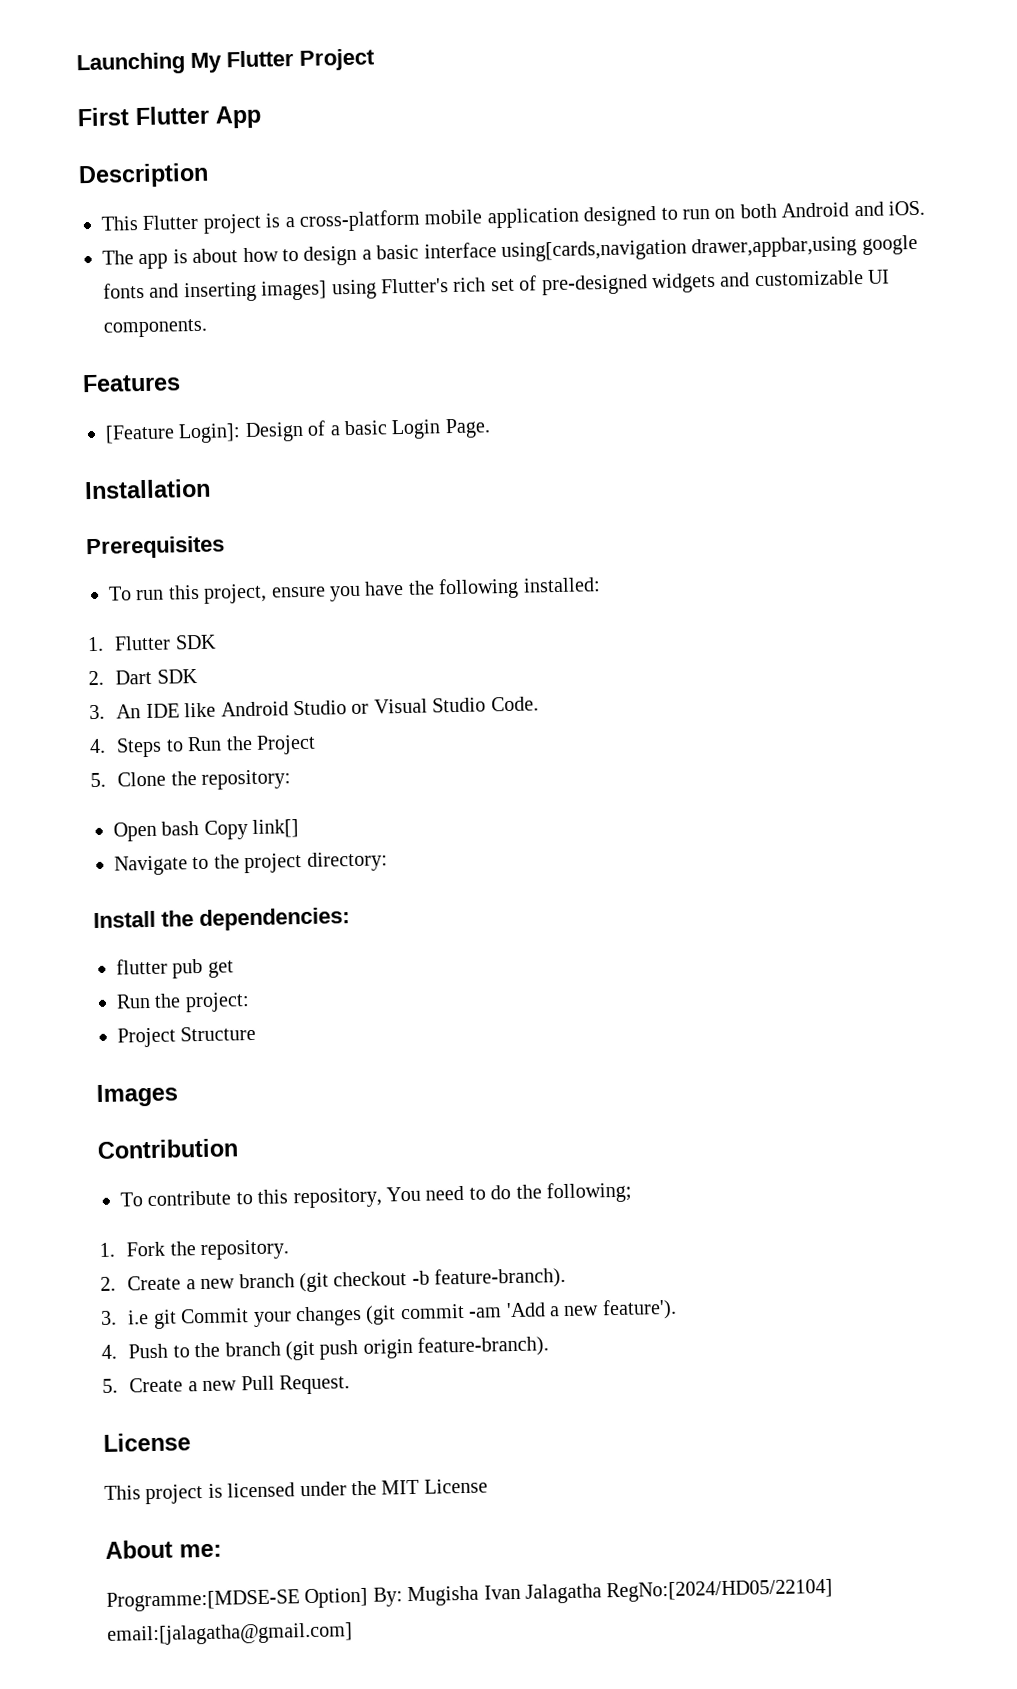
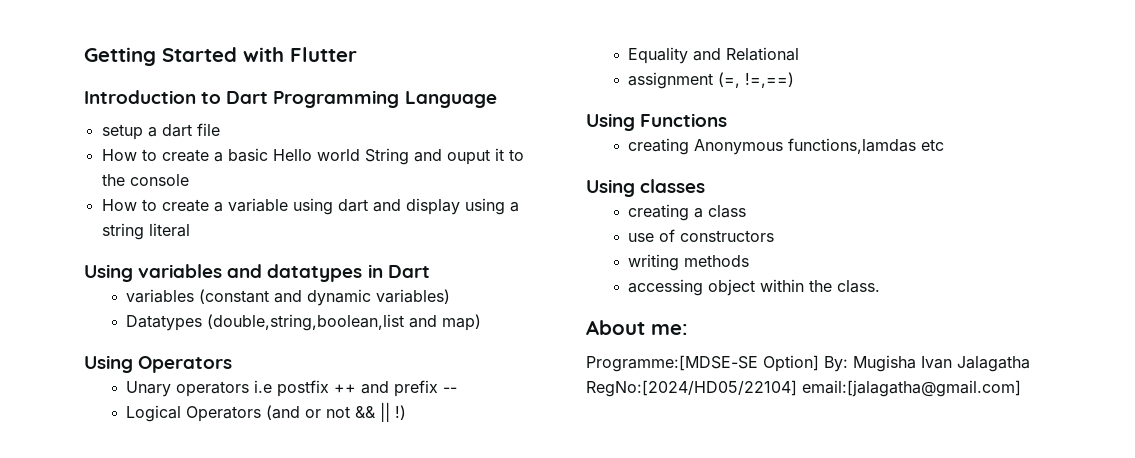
- Launching My Flutter Project
- First Flutter App
- Description
- This Flutter project is a cross-platform mobile application designed to run on both Android and iOS.
- The app is about how to design a basic interface using[cards,navigation drawer,appbar,using google fonts and inserting images] using Flutter's rich set of pre-designed widgets and customizable UI components.
- Features
- [Feature Login]: Design of a basic Login Page.
- Installation
- Prerequisites
- To run this project, ensure you have the following installed:
- 1. Flutter SDK
- 2. Dart SDK
- 3. An IDE like Android Studio or Visual Studio Code.
- 4. Steps to Run the Project
- 5. Clone the repository:
- Open bash Copy link[]
- Navigate to the project directory:
- Install the dependencies:
- flutter pub get
- Run the project:
- Project Structure
- Images
- Contribution
- To contribute to this repository, You need to do the following;
- 1. Fork the repository.
- 2. Create a new branch (git checkout -b feature-branch).
- 3. i.e git Commit your changes (git commit -am 'Add a new feature').
- 4. Push to the branch (git push origin feature-branch).
- 5. Create a new Pull Request.
- License
- This project is licensed under the MIT License
+ Getting Started with Flutter
+ Introduction to Dart Programming Language
+ setup a dart file
+ How to create a basic Hello world String and ouput it to the console
+ How to create a variable using dart and display using a string literal
+ Using variables and datatypes in Dart
+ variables (constant and dynamic variables)
+ Datatypes (double,string,boolean,list and map)
+ Using Operators
+ Unary operators i.e postfix ++ and prefix --
+ Logical Operators (and or not && || !)
+ Equality and Relational
+ assignment (=, !=,==)
+ Using Functions
+ creating Anonymous functions,lamdas etc
+ Using classes
+ creating a class
+ use of constructors
+ writing methods
+ accessing object within the class.

